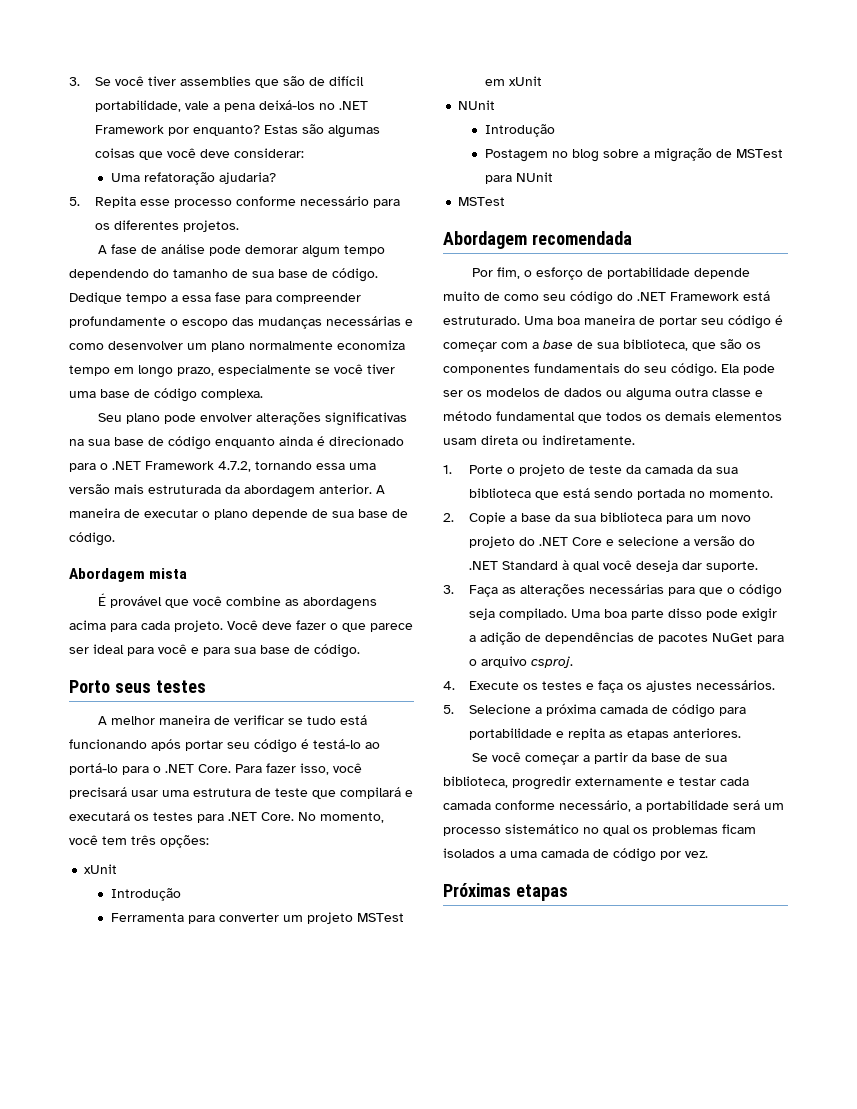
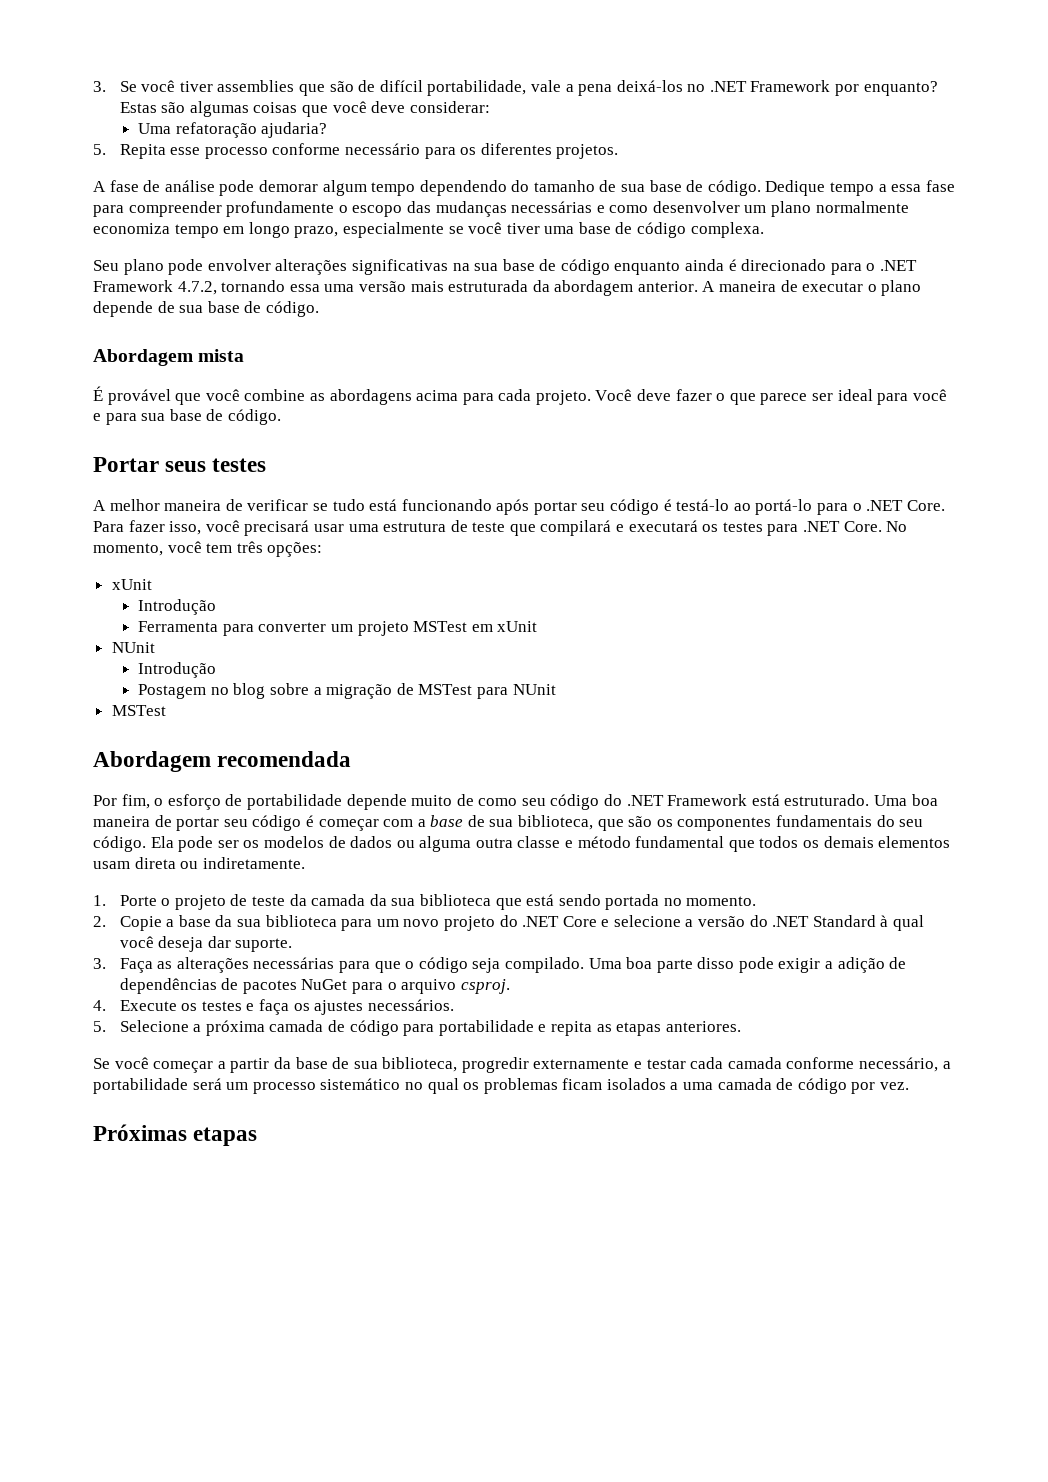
- Porto seus testes
+ Portar seus testes

